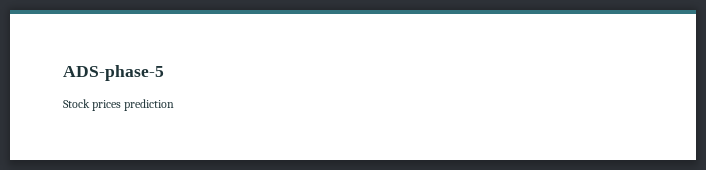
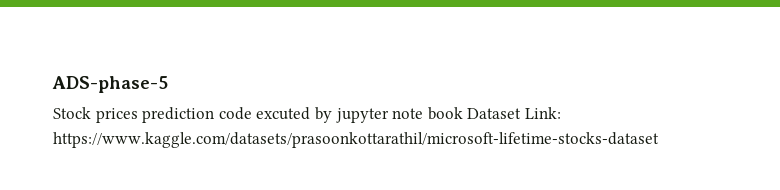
- Stock prices prediction
+ Stock prices prediction code excuted by jupyter note book Dataset Link: https://www.kaggle.com/datasets/prasoonkottarathil/microsoft-lifetime-stocks-dataset

